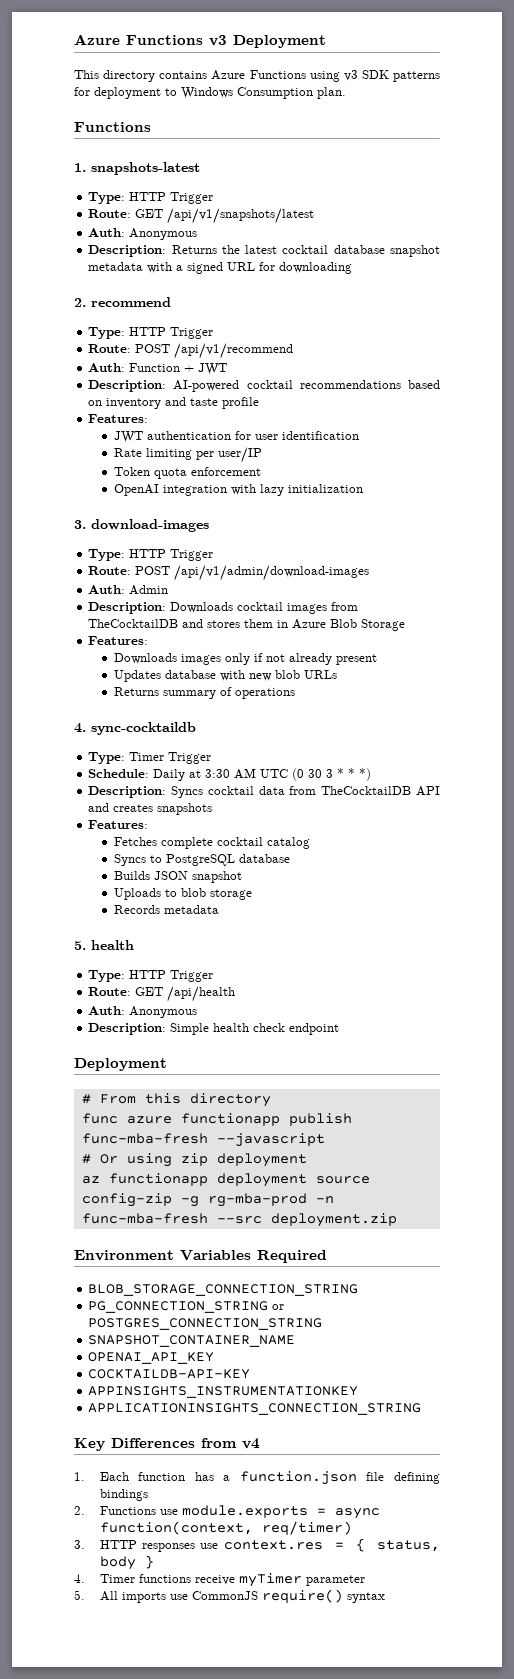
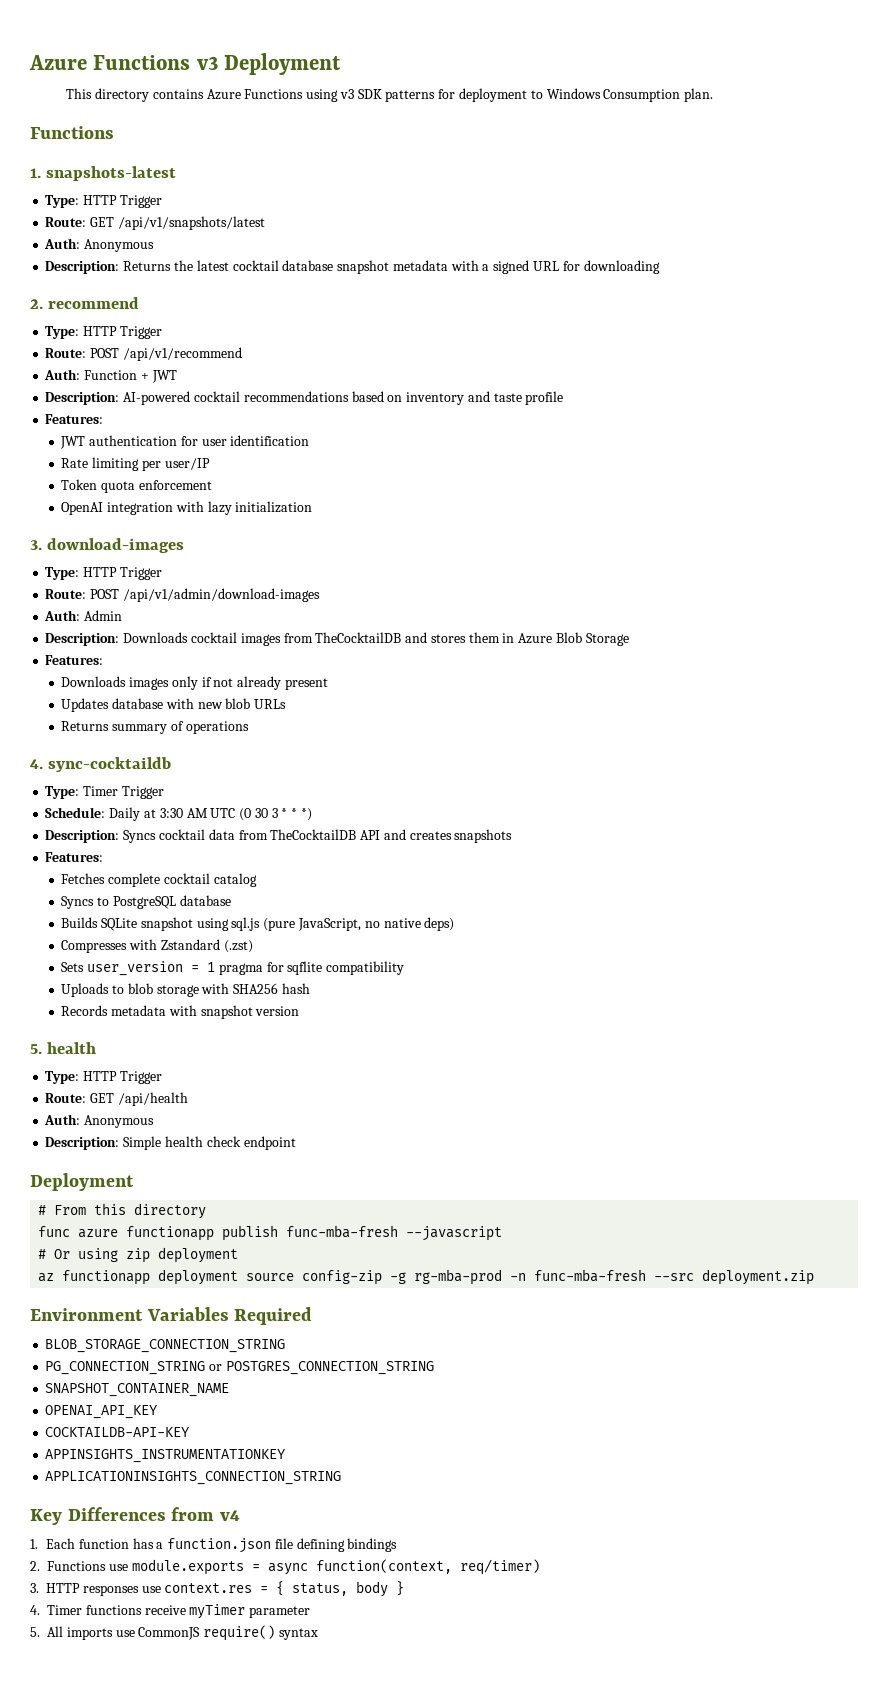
- Builds JSON snapshot
+ Builds SQLite snapshot using sql.js (pure JavaScript, no native deps)
+ Compresses with Zstandard (.zst)
+ Sets user_version = 1 pragma for sqflite compatibility
- Uploads to blob storage
+ Uploads to blob storage with SHA256 hash
- Records metadata
+ Records metadata with snapshot version

